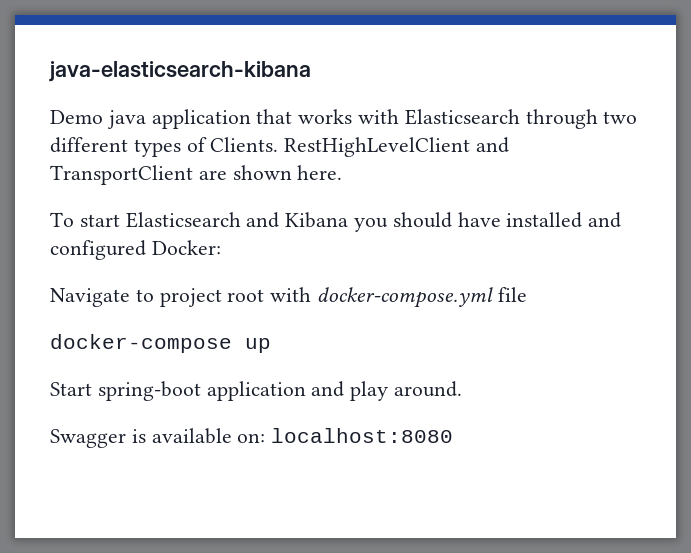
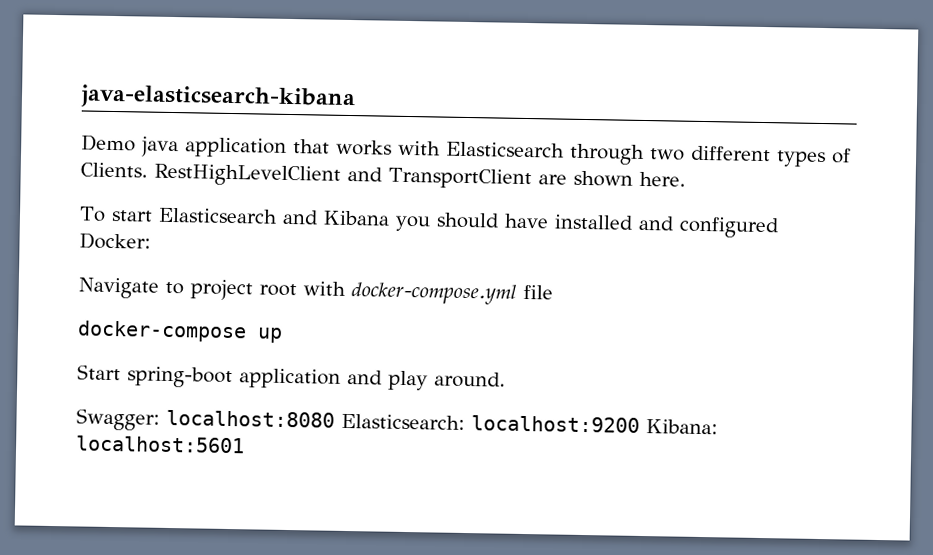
- Swagger is available on: localhost:8080
+ Swagger: localhost:8080 Elasticsearch: localhost:9200 Kibana: localhost:5601

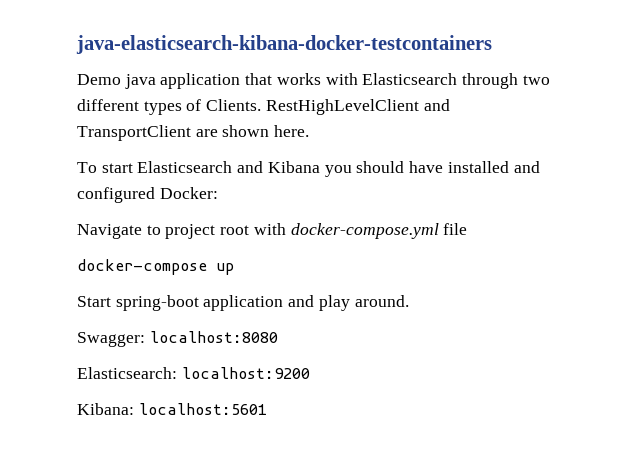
- java-elasticsearch-kibana
+ java-elasticsearch-kibana-docker-testcontainers
- Swagger: localhost:8080 Elasticsearch: localhost:9200 Kibana: localhost:5601
+ Swagger: localhost:8080
+ Elasticsearch: localhost:9200
+ Kibana: localhost:5601

